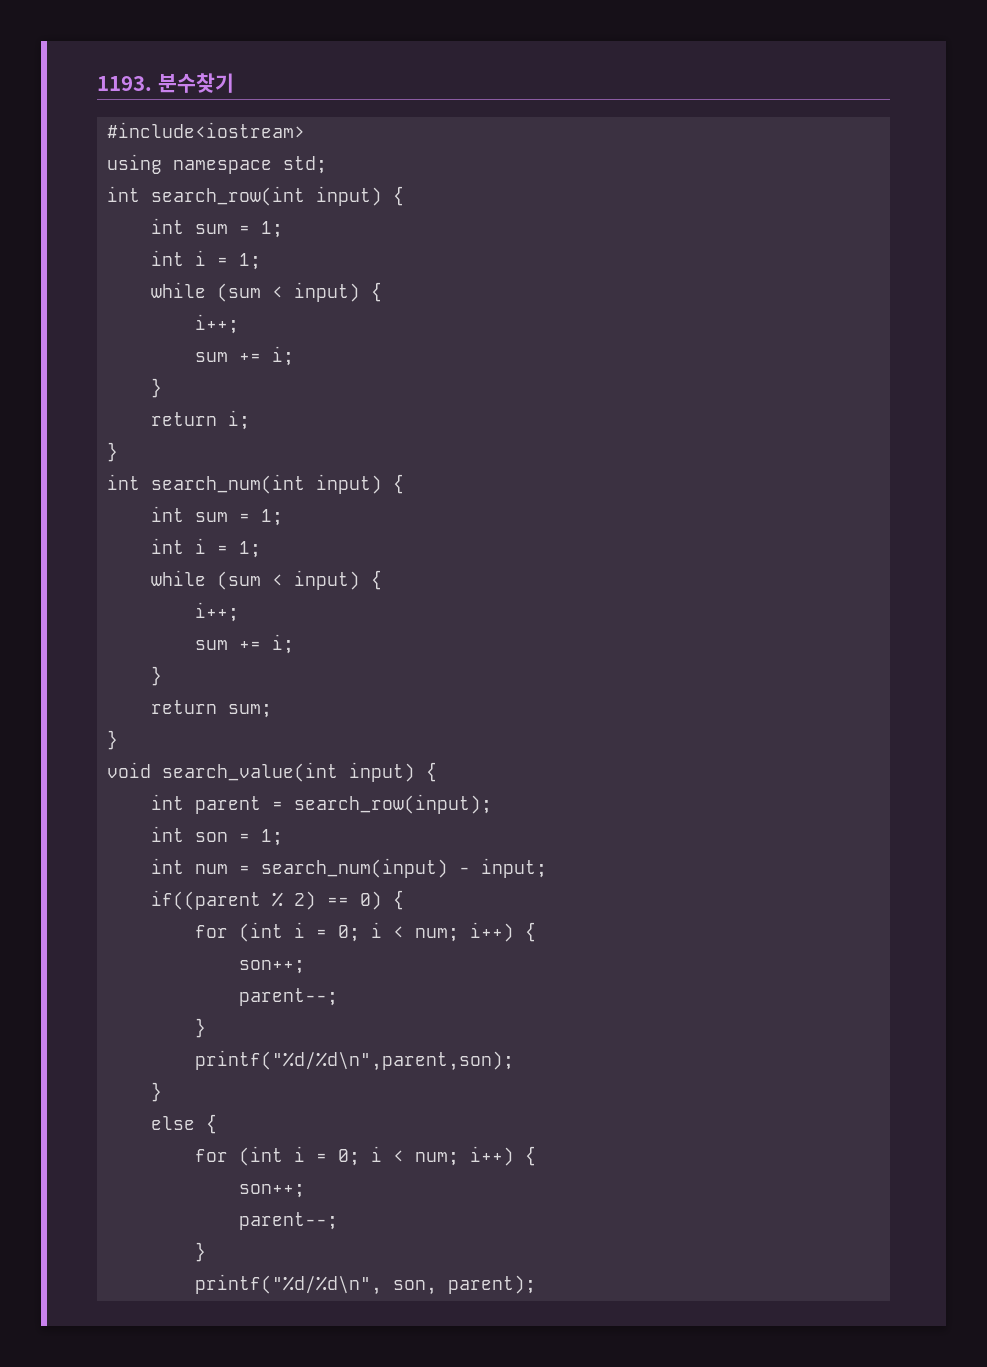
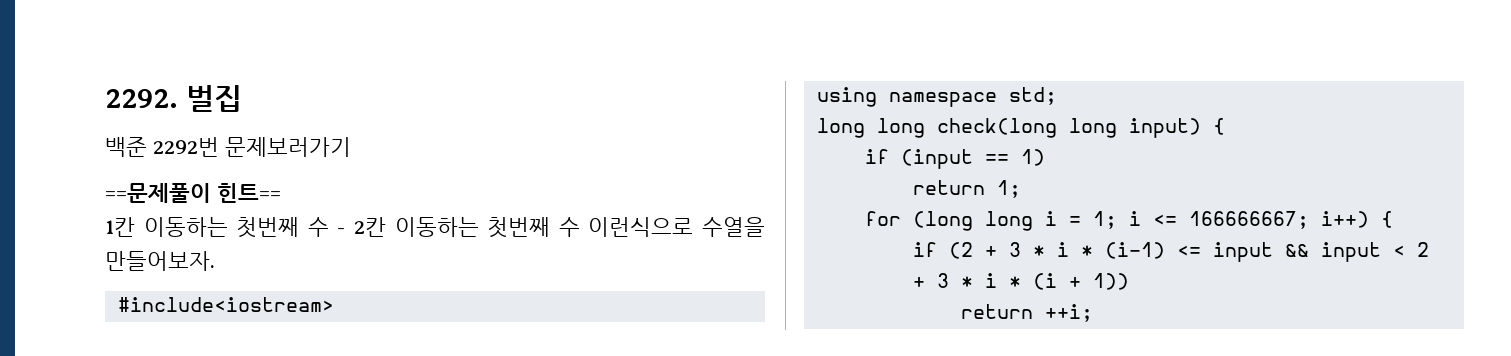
- 1193. 분수찾기
+ 2292. 벌집
+ 백준 2292번 문제보러가기
+ ==문제풀이 힌트==
+ 1칸 이동하는 첫번째 수 - 2칸 이동하는 첫번째 수 이런식으로 수열을 만들어보자.
  #include<iostream>
  using namespace std;
- int search_row(int input) {
- int sum = 1;
- int i = 1;
- while (sum < input) {
- i++;
- sum += i;
- }
- return i;
- }
- int search_num(int input) {
- int sum = 1;
- int i = 1;
- while (sum < input) {
- i++;
- sum += i;
- }
- return sum;
- }
- void search_value(int input) {
- int parent = search_row(input);
- int son = 1;
- int num = search_num(input) - input;
- if((parent % 2) == 0) {
- for (int i = 0; i < num; i++) {
- son++;
- parent--;
- }
- printf("%d/%d\n",parent,son);
- }
- else {
- for (int i = 0; i < num; i++) {
- son++;
- parent--;
- }
- printf("%d/%d\n", son, parent);
+ long long check(long long input) {
+ if (input == 1)
+ return 1;
+ for (long long i = 1; i <= 166666667; i++) {
+ if (2 + 3 * i * (i-1) <= input && input < 2 + 3 * i * (i + 1))
+ return ++i;

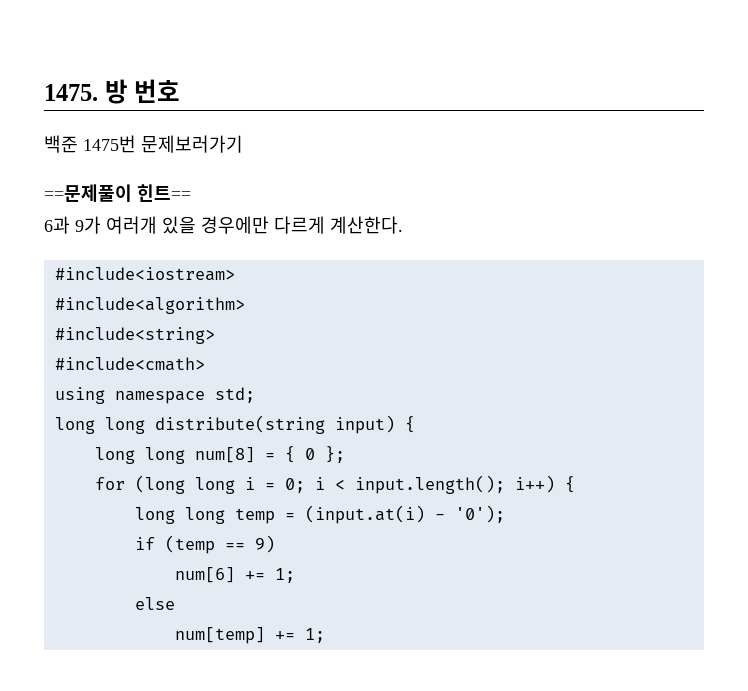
- 2292. 벌집
+ 1475. 방 번호
- 백준 2292번 문제보러가기
+ 백준 1475번 문제보러가기
- 1칸 이동하는 첫번째 수 - 2칸 이동하는 첫번째 수 이런식으로 수열을 만들어보자.
+ 6과 9가 여러개 있을 경우에만 다르게 계산한다.
  #include<iostream>
+ #include<algorithm>
+ #include<string>
+ #include<cmath>
- long long check(long long input) {
+ long long distribute(string input) {
- if (input == 1)
- return 1;
+ long long num[8] = { 0 };
- for (long long i = 1; i <= 166666667; i++) {
- if (2 + 3 * i * (i-1) <= input && input < 2 + 3 * i * (i + 1))
- return ++i;
+ for (long long i = 0; i < input.length(); i++) {
+ long long temp = (input.at(i) - '0');
+ if (temp == 9)
+ num[6] += 1;
+ else
+ num[temp] += 1;

